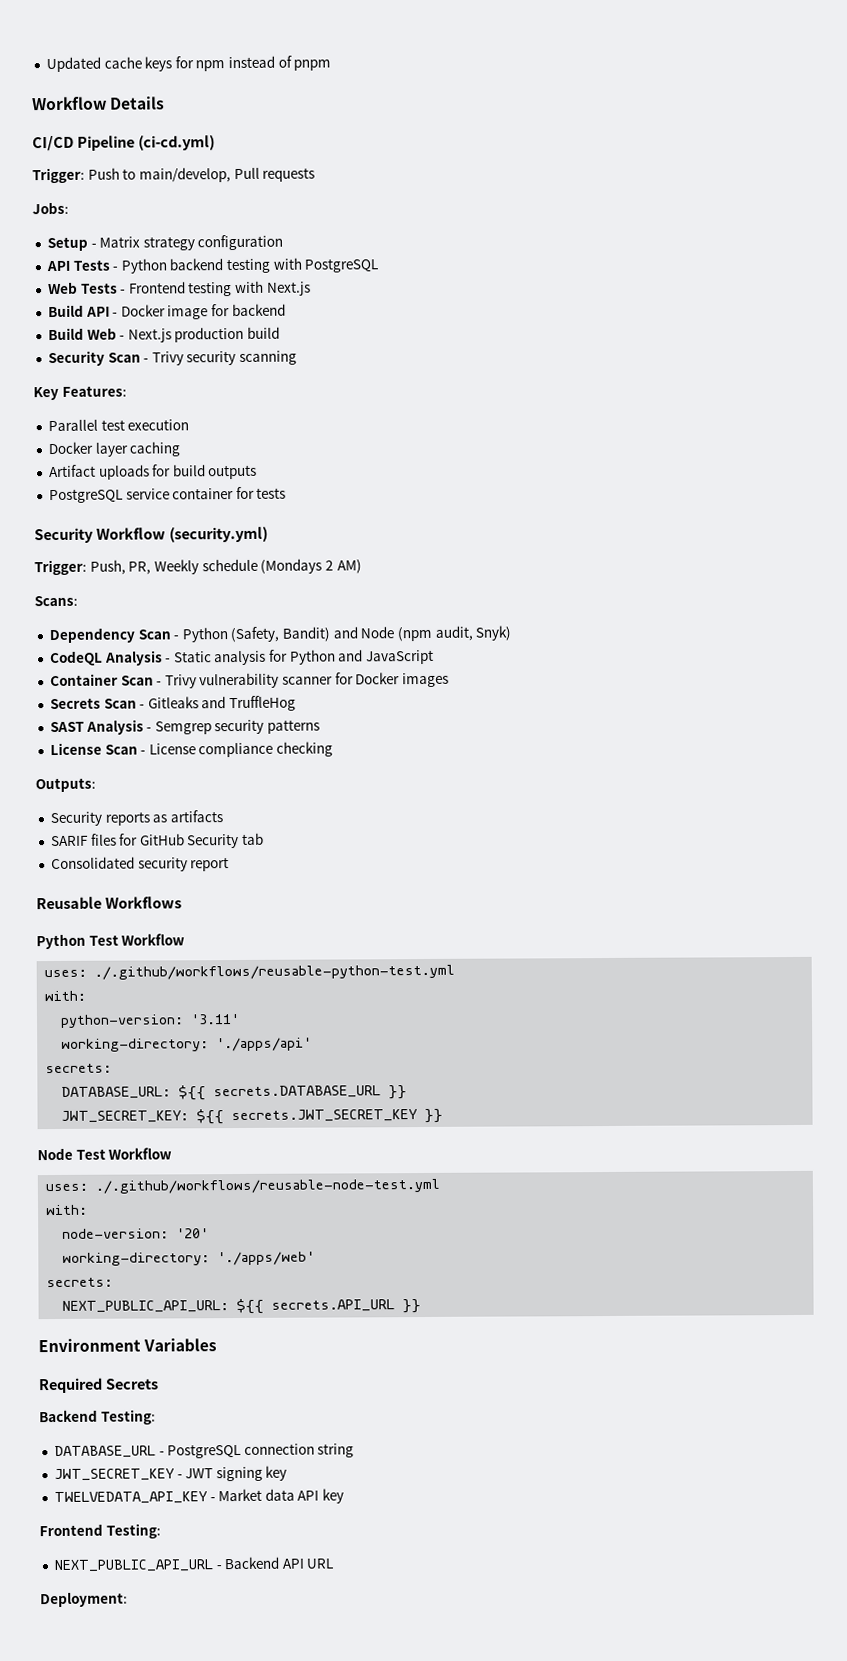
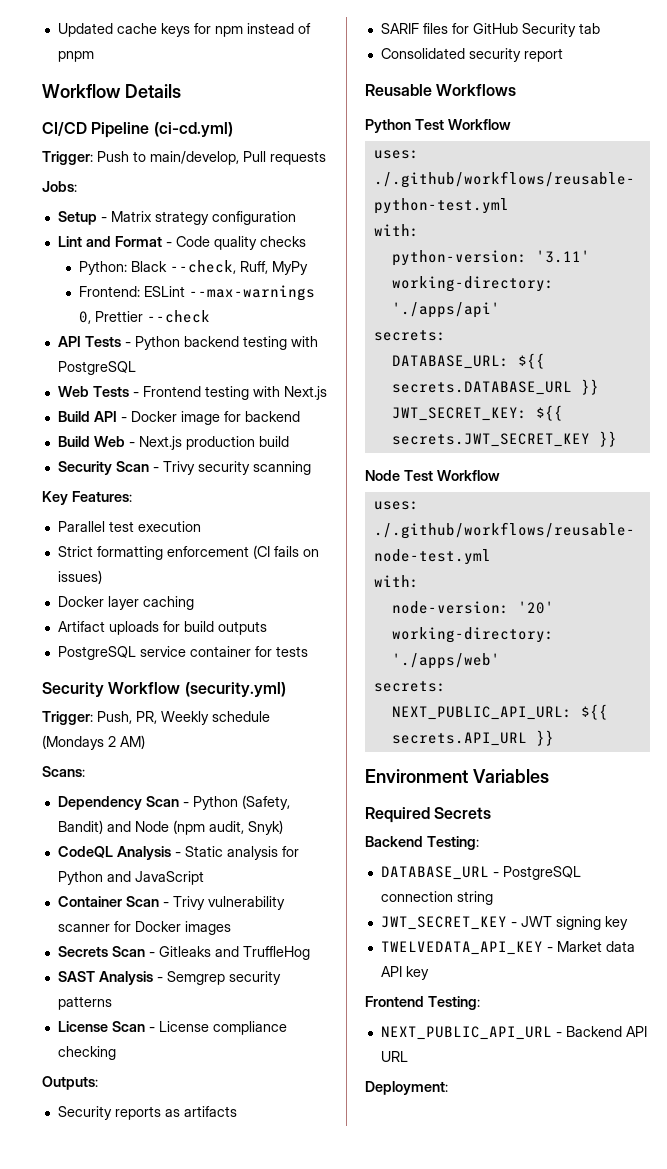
+ Lint and Format - Code quality checks
+ Python: Black --check, Ruff, MyPy
+ Frontend: ESLint --max-warnings 0, Prettier --check
+ Strict formatting enforcement (CI fails on issues)

